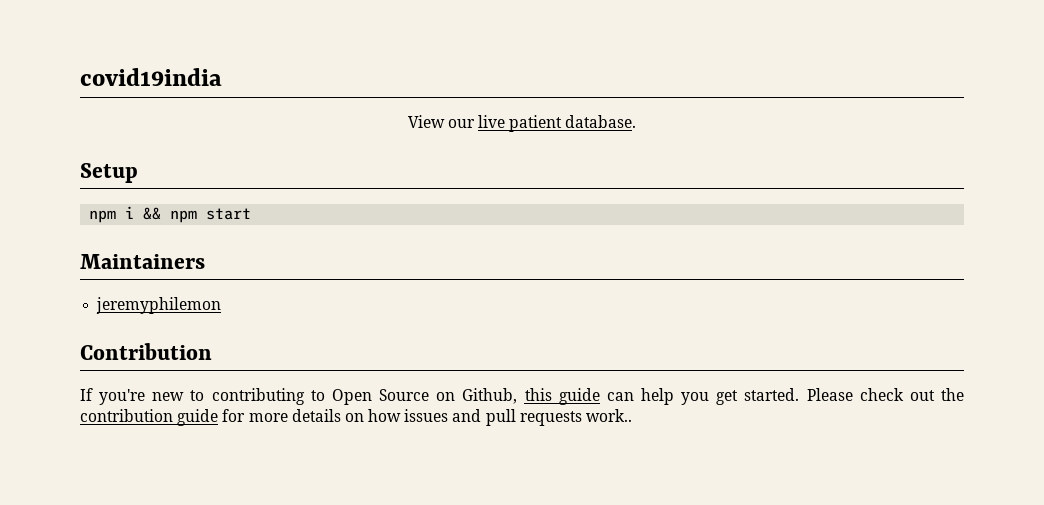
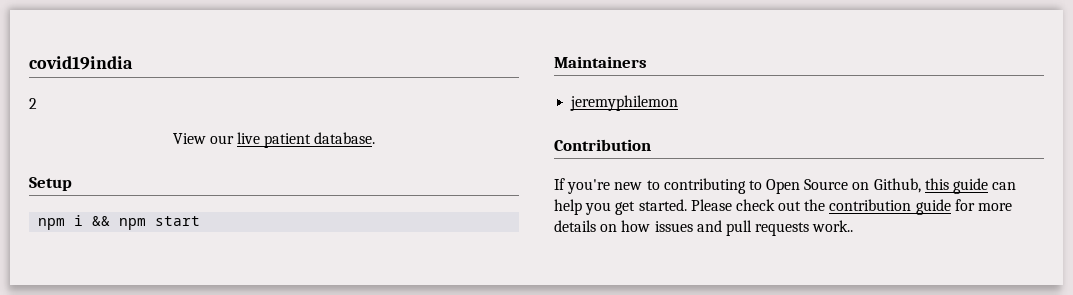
+ 2

